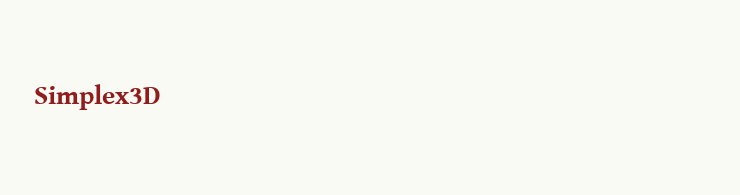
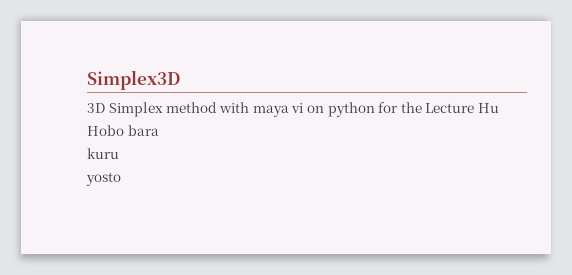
+ 3D Simplex method with maya vi on python for the Lecture Hu
+ Hobo bara
+ kuru
+ yosto

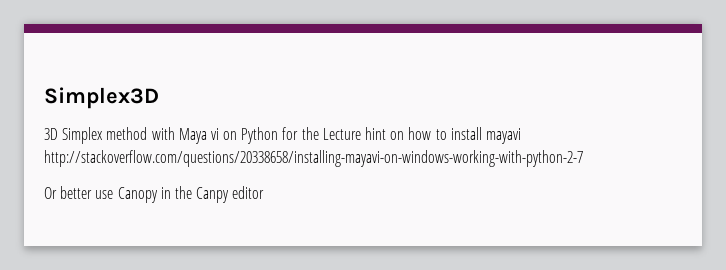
- 3D Simplex method with maya vi on python for the Lecture Hu
- Hobo bara
- kuru
- yosto
+ 3D Simplex method with Maya vi on Python for the Lecture hint on how to install mayavi http://stackoverflow.com/questions/20338658/installing-mayavi-on-windows-working-with-python-2-7
+ Or better use Canopy in the Canpy editor

